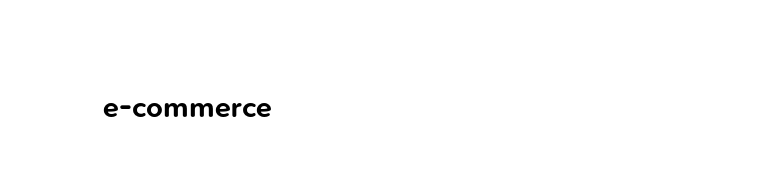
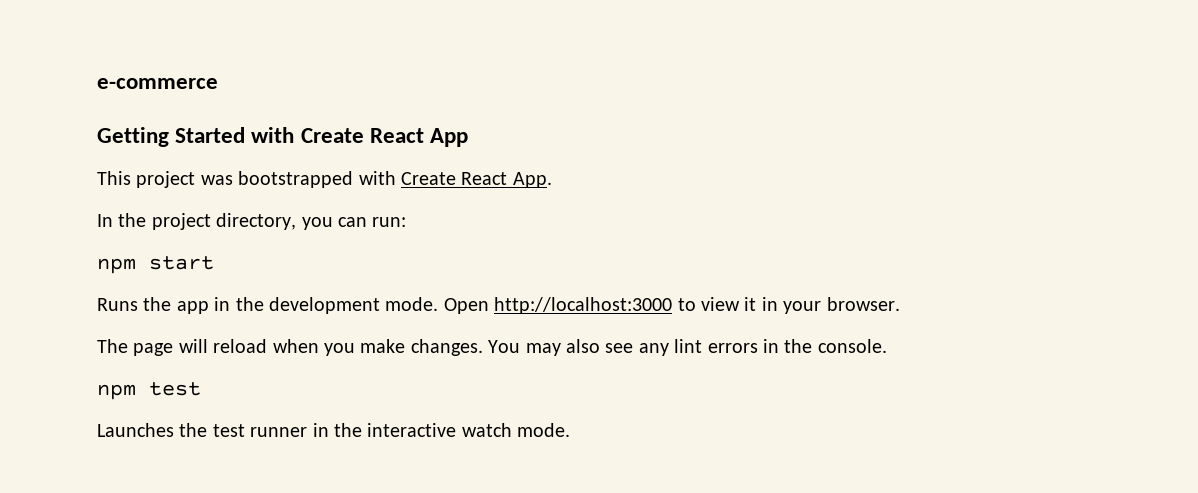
+ Getting Started with Create React App
+ This project was bootstrapped with Create React App.
+ In the project directory, you can run:
+ npm start
+ Runs the app in the development mode. Open http://localhost:3000 to view it in your browser.
+ The page will reload when you make changes. You may also see any lint errors in the console.
+ npm test
+ Launches the test runner in the interactive watch mode.

